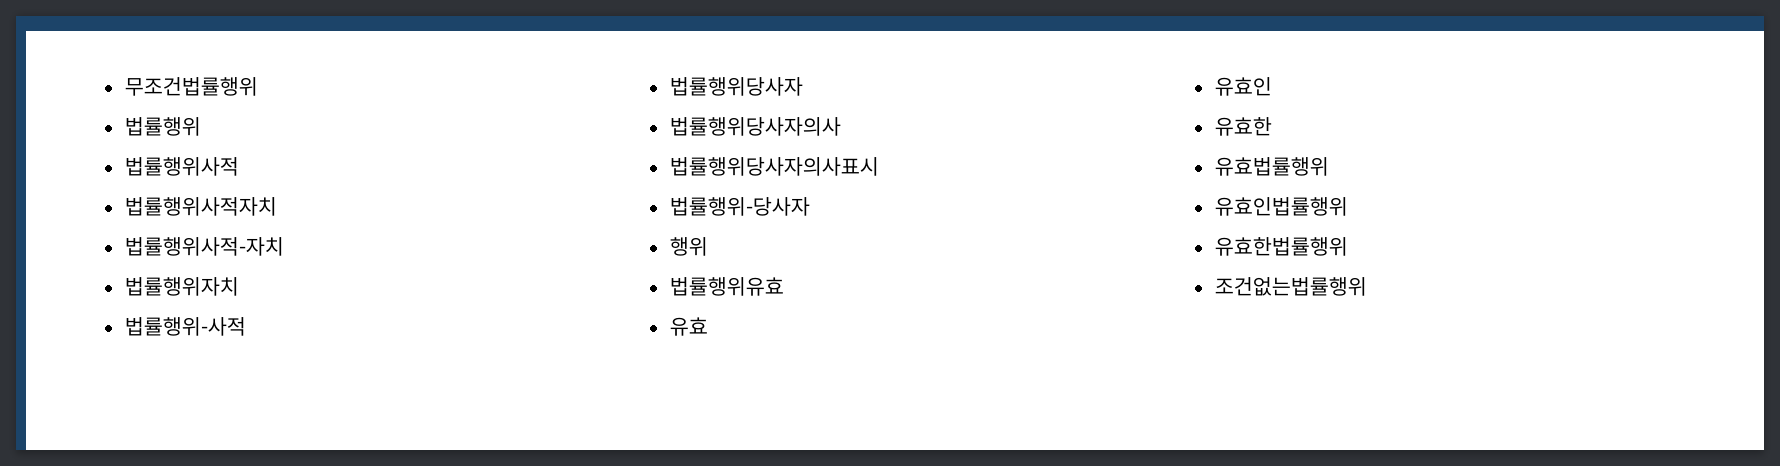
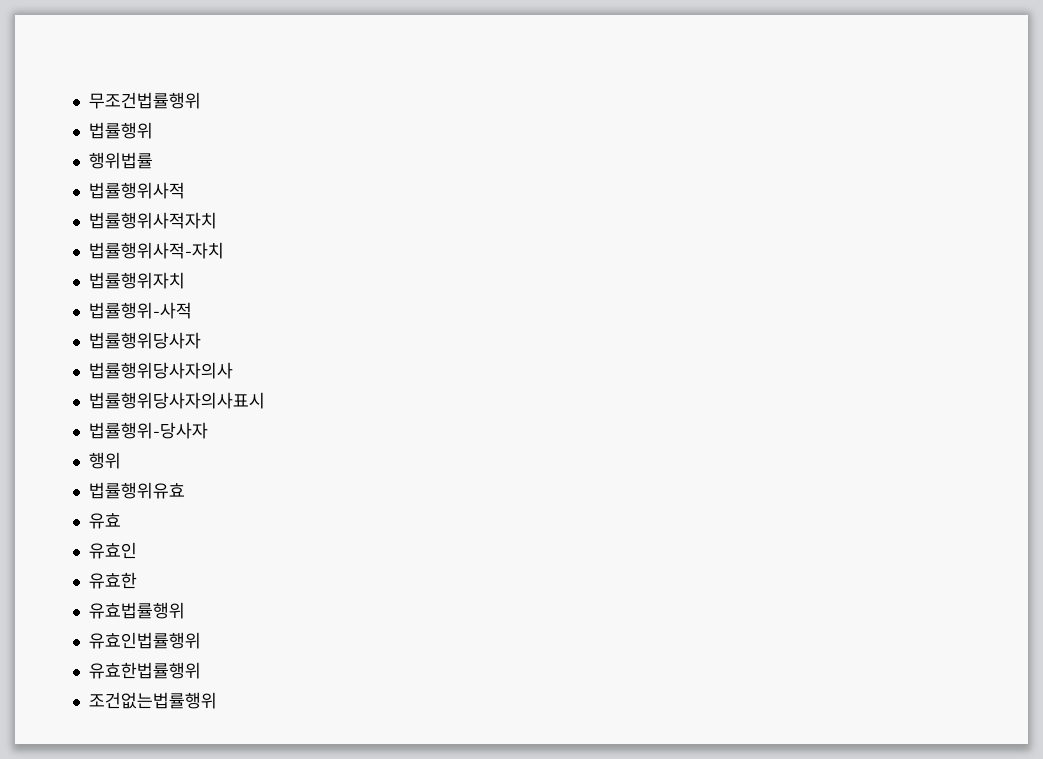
+ 행위법률

